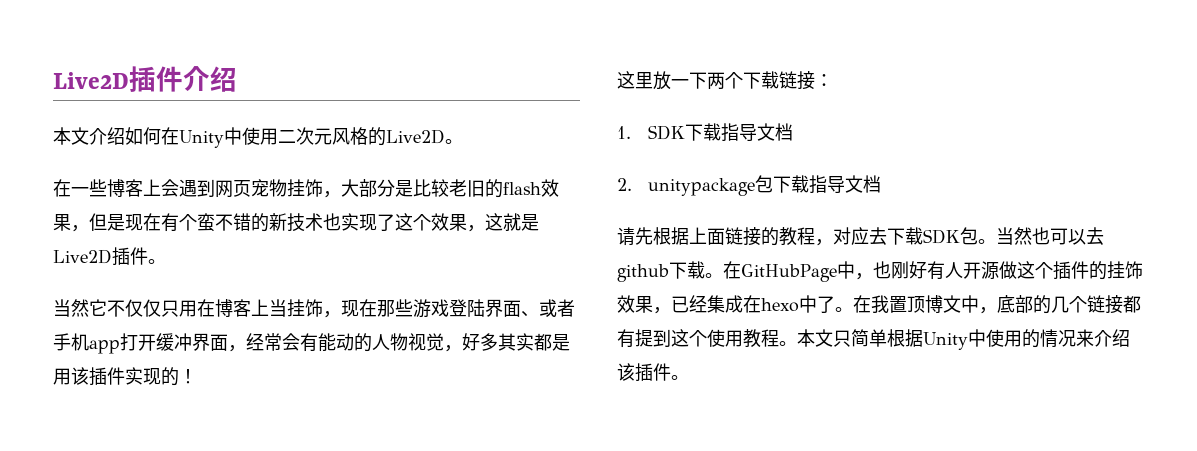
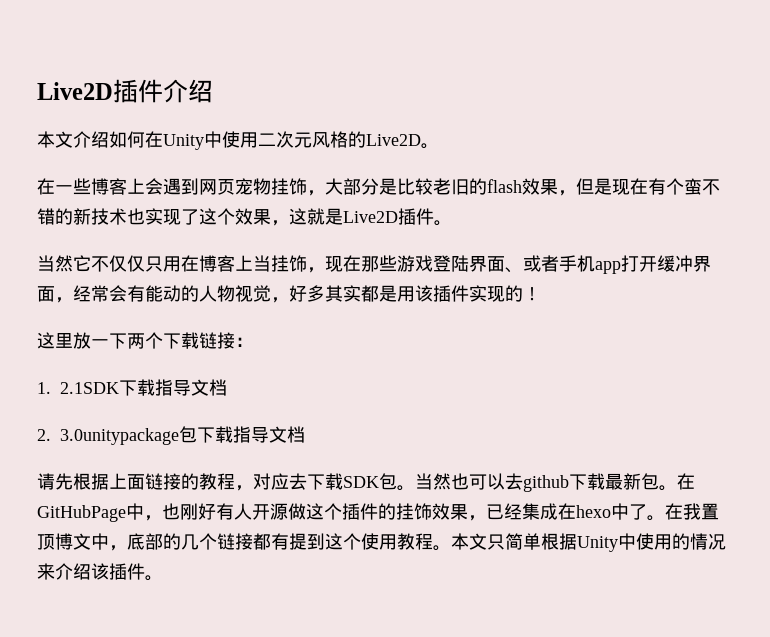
- 1. SDK下载指导文档
+ 1. 2.1SDK下载指导文档
- 2. unitypackage包下载指导文档
+ 2. 3.0unitypackage包下载指导文档
- 当然也可以去github下载。
+ 当然也可以去github下载最新包。

